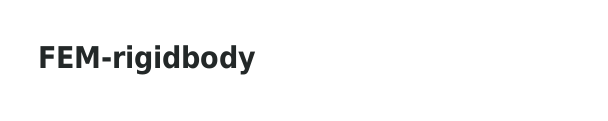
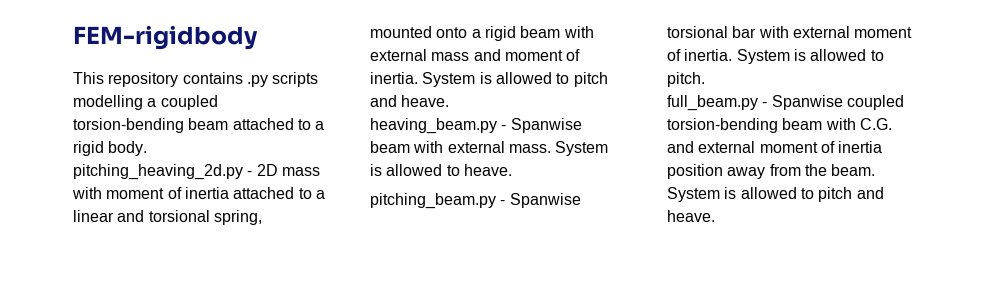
+ This repository contains .py scripts modelling a coupled torsion-bending beam attached to a rigid body.
+ pitching_heaving_2d.py - 2D mass with moment of inertia attached to a linear and torsional spring, mounted onto a rigid beam with external mass and moment of inertia. System is allowed to pitch and heave.
+ heaving_beam.py - Spanwise beam with external mass. System is allowed to heave.
+ pitching_beam.py - Spanwise torsional bar with external moment of inertia. System is allowed to pitch.
+ full_beam.py - Spanwise coupled torsion-bending beam with C.G. and external moment of inertia position away from the beam. System is allowed to pitch and heave.

